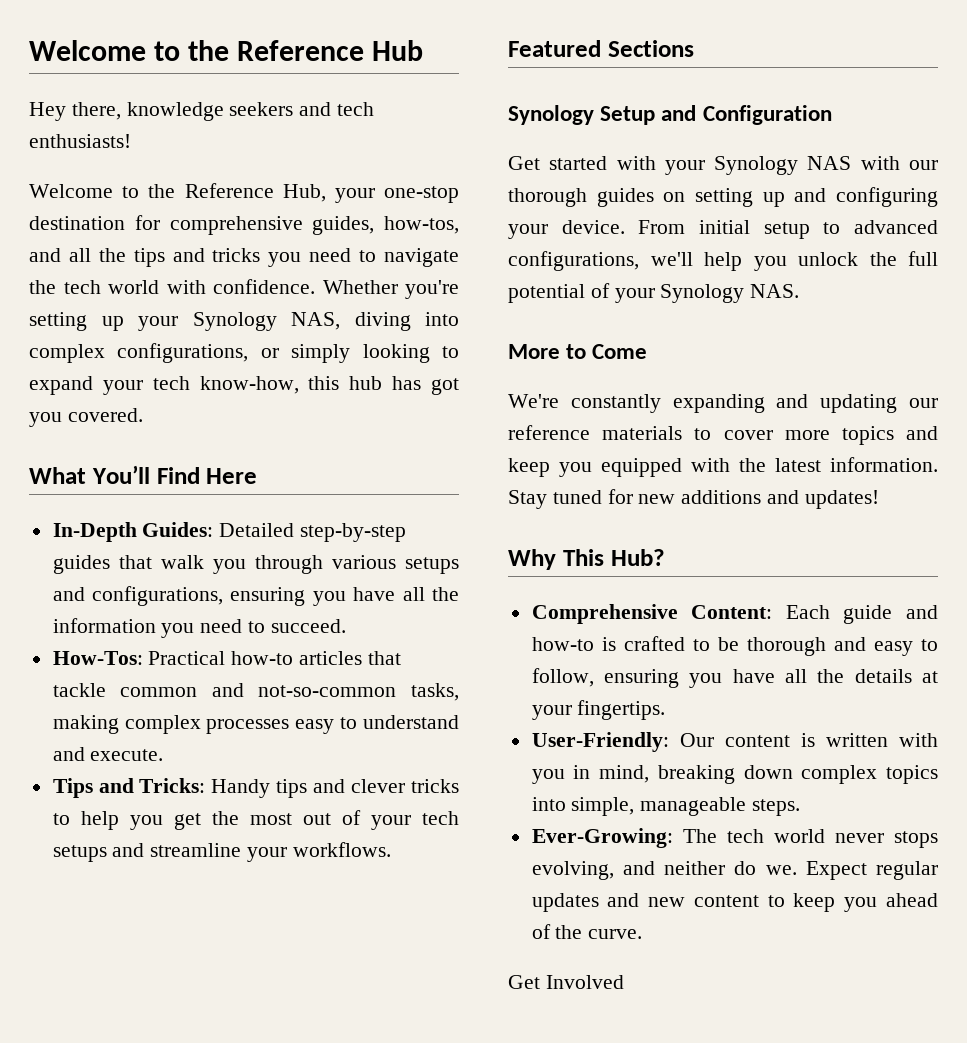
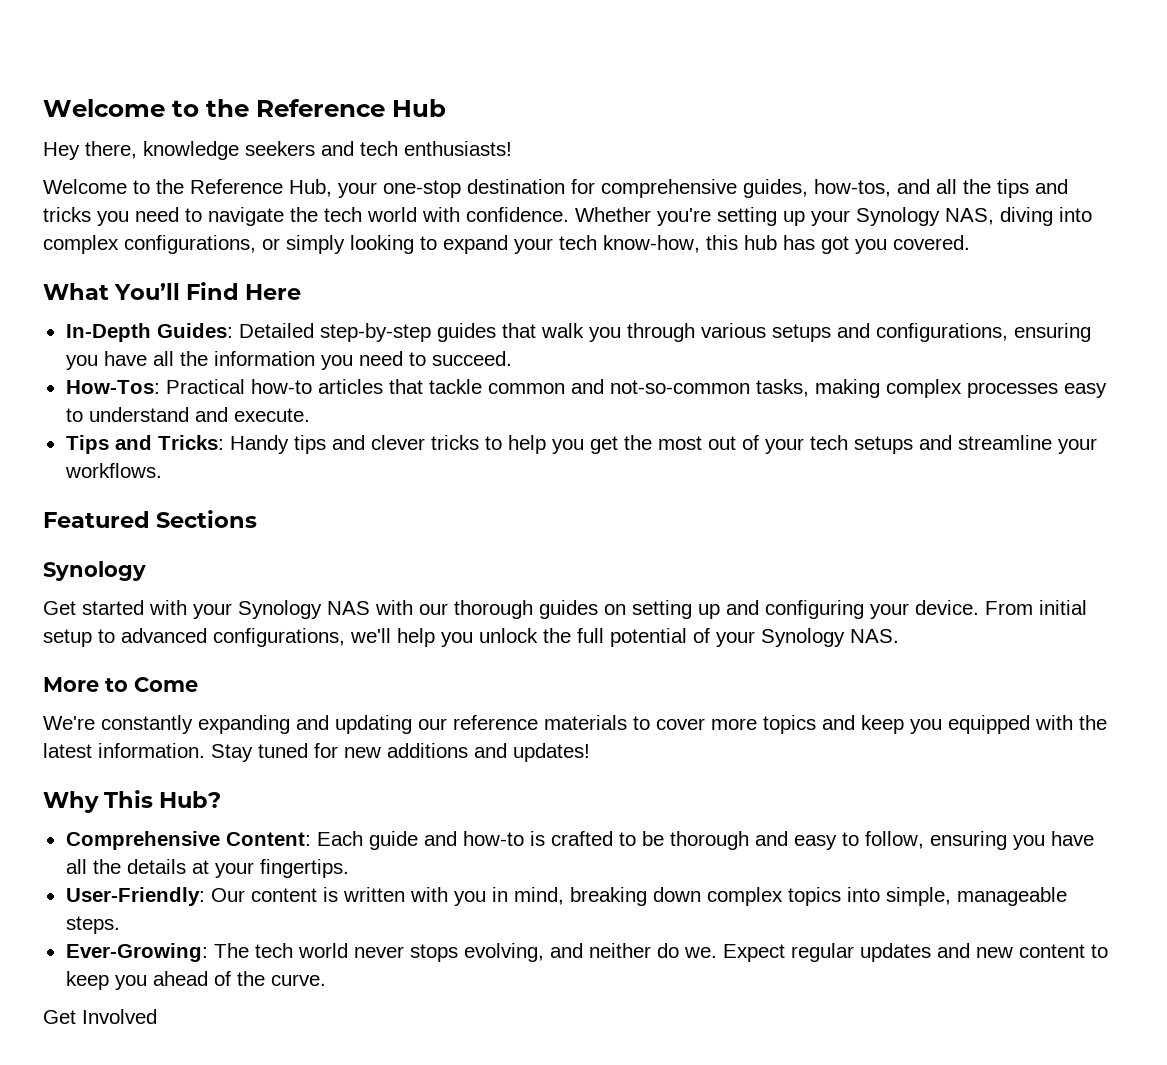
  Featured Sections
- Synology Setup and Configuration
+ Synology

